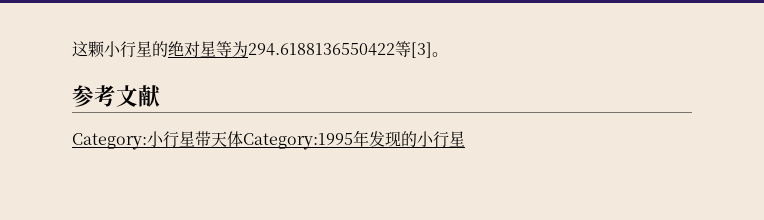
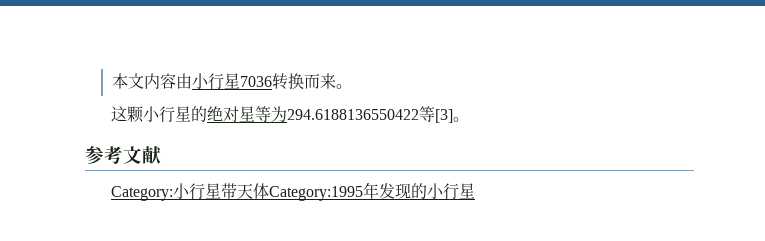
+ 本文内容由小行星7036转换而来。

